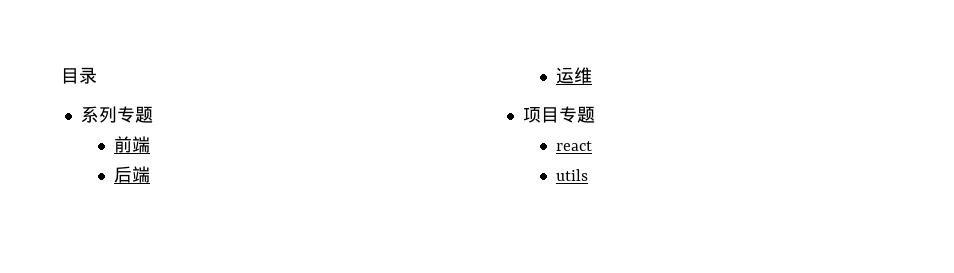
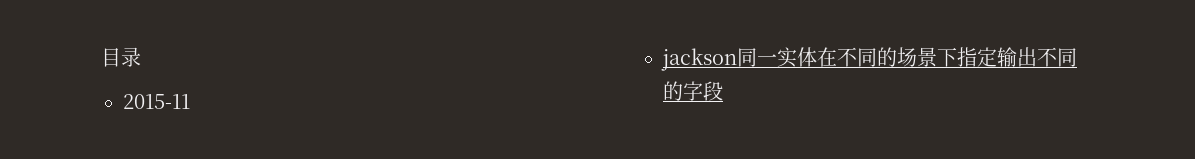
- 系列专题
- 前端
- 后端
- 运维
- 项目专题
- react
- utils
+ 2015-11
+ jackson同一实体在不同的场景下指定输出不同的字段

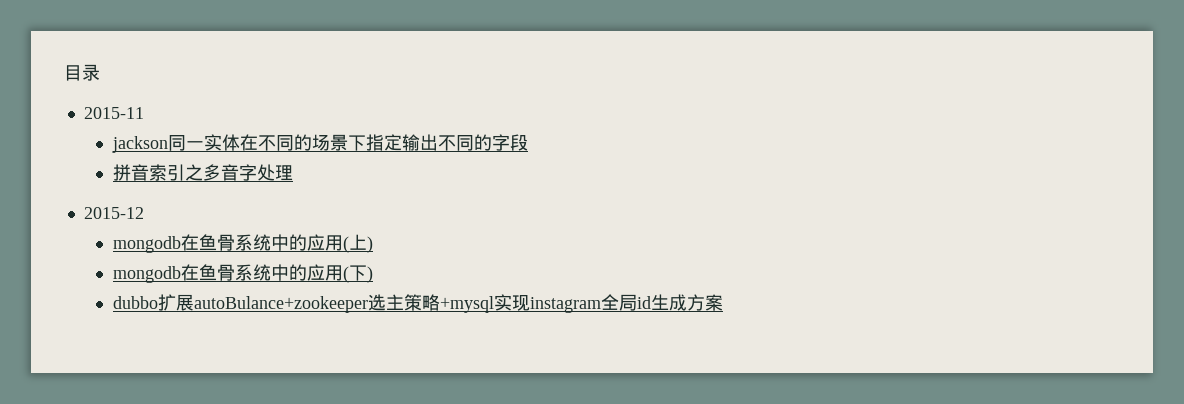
+ 拼音索引之多音字处理
+ 2015-12
+ mongodb在鱼骨系统中的应用(上)
+ mongodb在鱼骨系统中的应用(下)
+ dubbo扩展autoBulance+zookeeper选主策略+mysql实现instagram全局id生成方案

